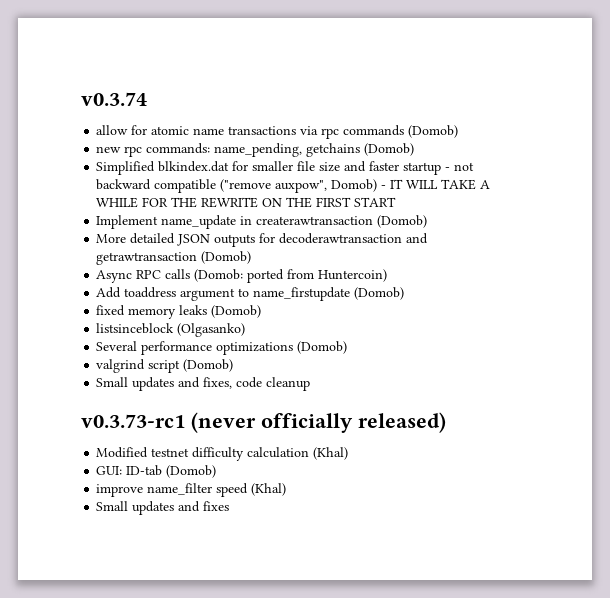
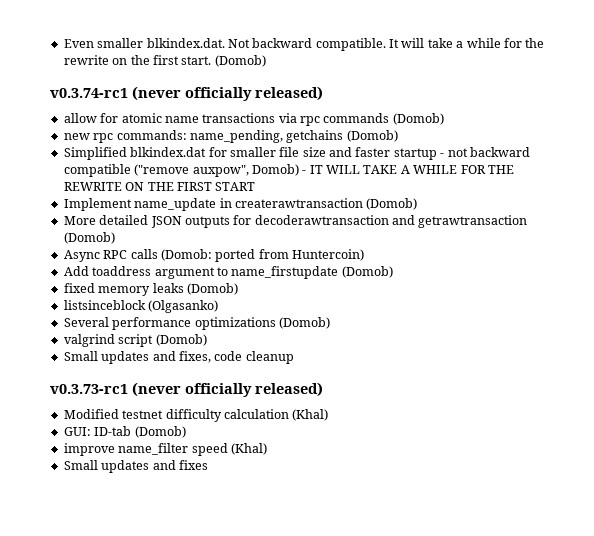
- v0.3.74
+ Even smaller blkindex.dat. Not backward compatible. It will take a while for the rewrite on the first start. (Domob)
+ v0.3.74-rc1 (never officially released)

